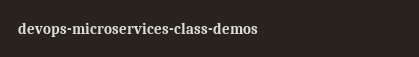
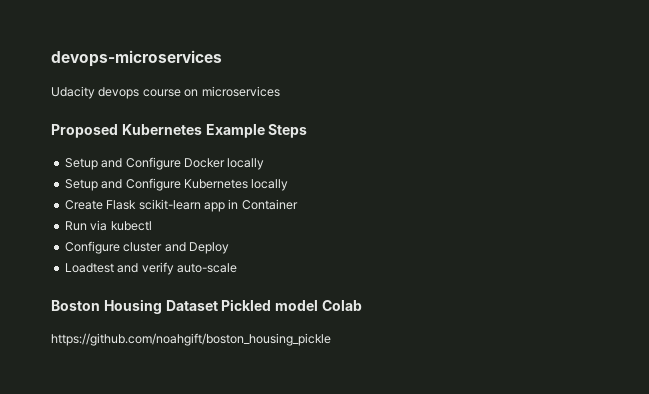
- devops-microservices-class-demos
+ devops-microservices
+ Udacity devops course on microservices
+ Proposed Kubernetes Example Steps
+ Setup and Configure Docker locally
+ Setup and Configure Kubernetes locally
+ Create Flask scikit-learn app in Container
+ Run via kubectl
+ Configure cluster and Deploy
+ Loadtest and verify auto-scale
+ Boston Housing Dataset Pickled model Colab
+ https://github.com/noahgift/boston_housing_pickle

